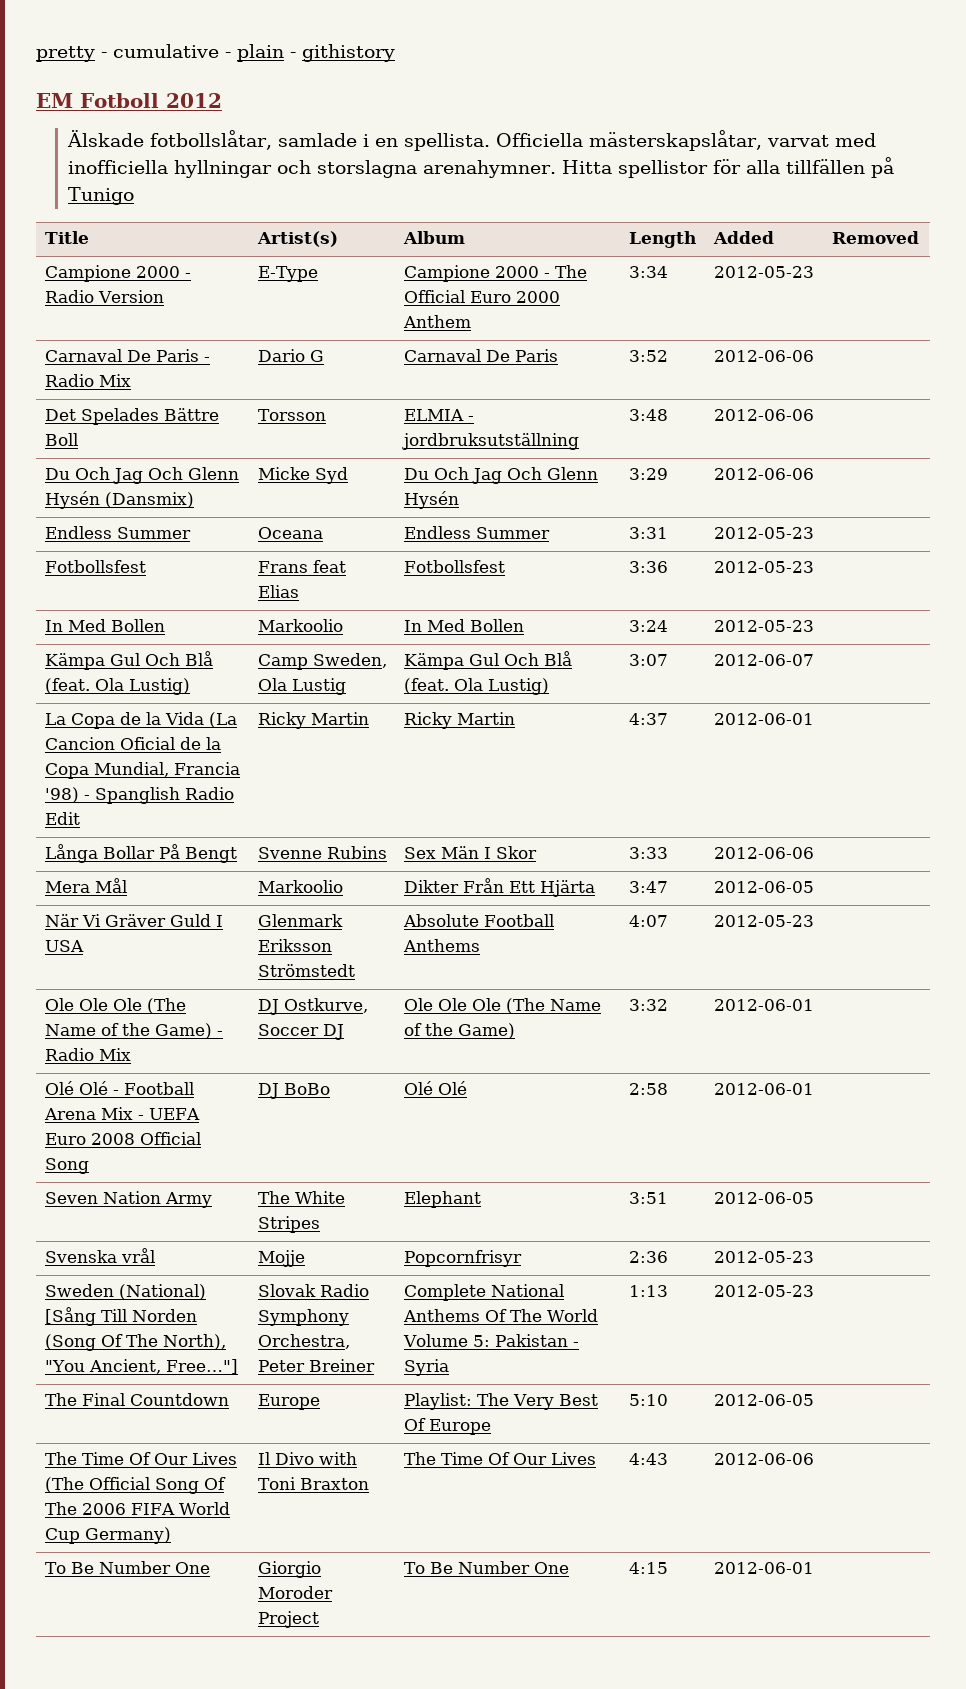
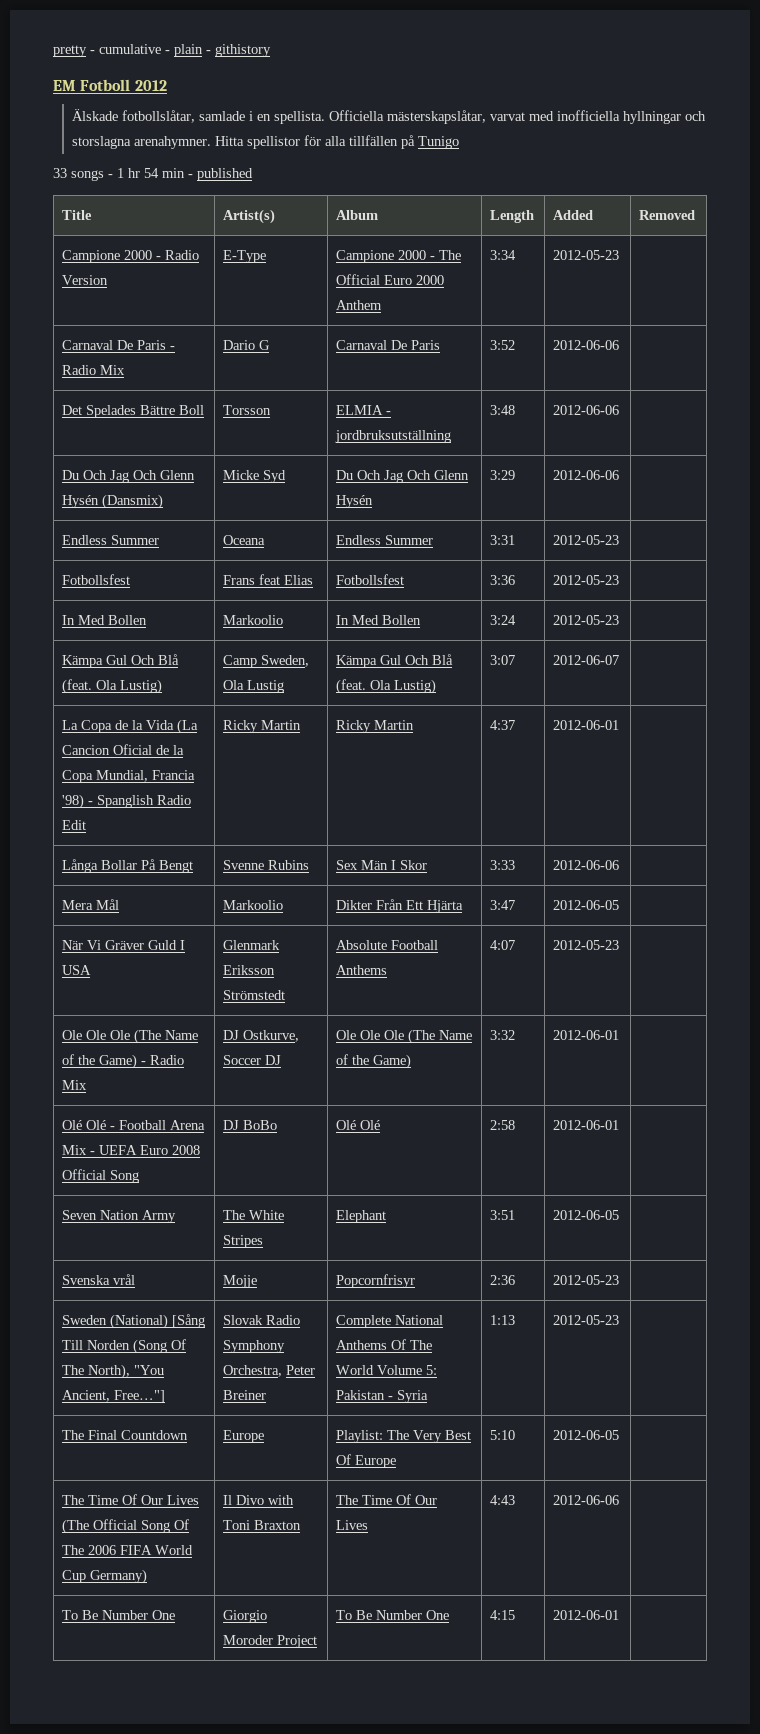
+ 33 songs - 1 hr 54 min - published

